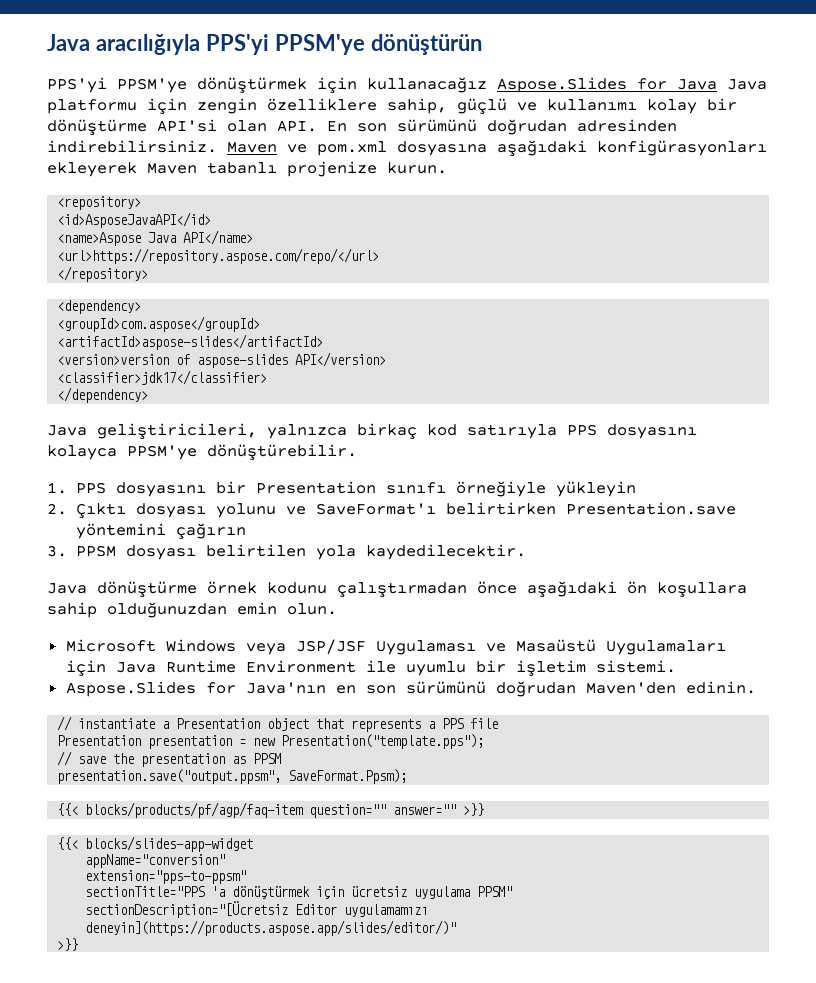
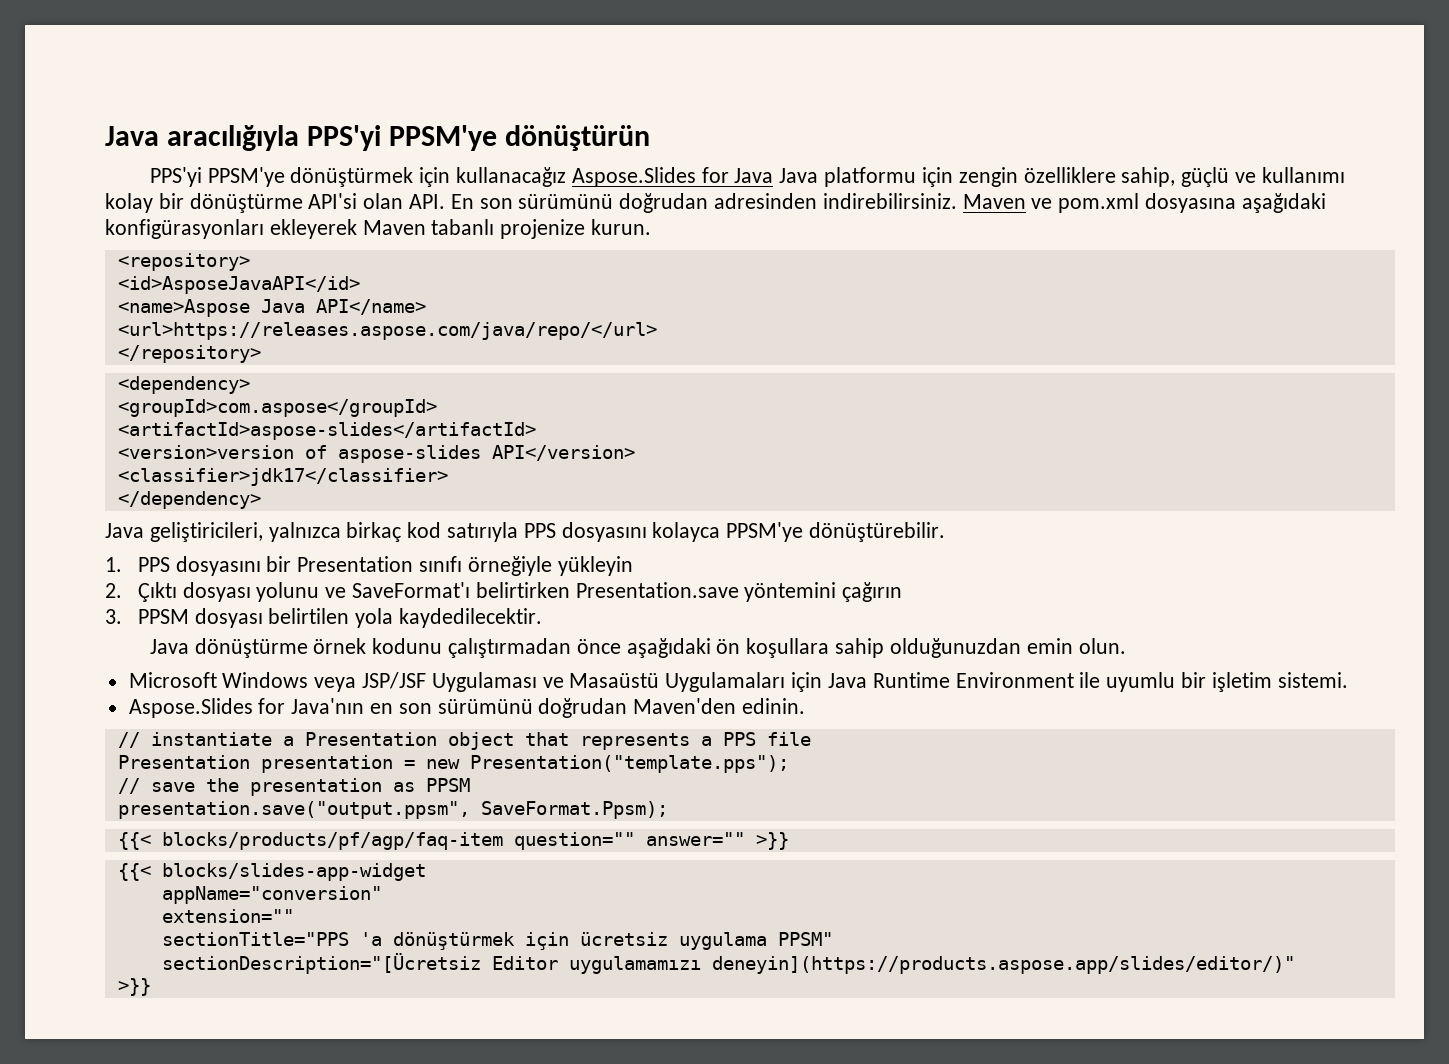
- <url>https://repository.aspose.com/repo/</url>
+ <url>https://releases.aspose.com/java/repo/</url>
- extension="pps-to-ppsm"
+ extension=""

